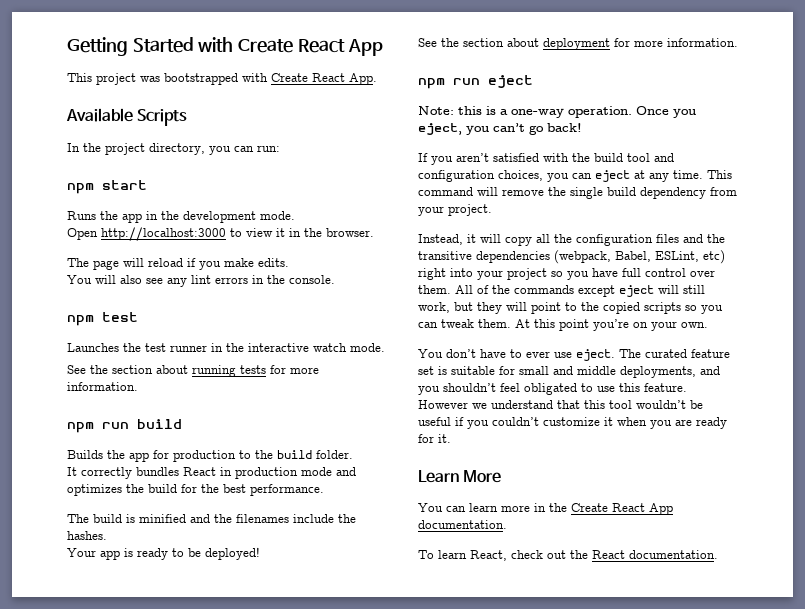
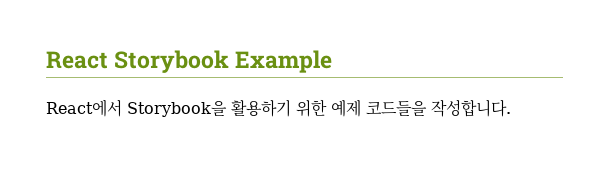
- Getting Started with Create React App
- This project was bootstrapped with Create React App.
- Available Scripts
- In the project directory, you can run:
- npm start
- Runs the app in the development mode.
- Open http://localhost:3000 to view it in the browser.
- The page will reload if you make edits.
- You will also see any lint errors in the console.
- npm test
- Launches the test runner in the interactive watch mode.
- See the section about running tests for more information.
- npm run build
- Builds the app for production to the build folder.
- It correctly bundles React in production mode and optimizes the build for the best performance.
- The build is minified and the filenames include the hashes.
- Your app is ready to be deployed!
- See the section about deployment for more information.
- npm run eject
- Note: this is a one-way operation. Once you eject, you can’t go back!
- If you aren’t satisfied with the build tool and configuration choices, you can eject at any time. This command will remove the single build dependency from your project.
- Instead, it will copy all the configuration files and the transitive dependencies (webpack, Babel, ESLint, etc) right into your project so you have full control over them. All of the commands except eject will still work, but they will point to the copied scripts so you can tweak them. At this point you’re on your own.
- You don’t have to ever use eject. The curated feature set is suitable for small and middle deployments, and you shouldn’t feel obligated to use this feature. However we understand that this tool wouldn’t be useful if you couldn’t customize it when you are ready for it.
- Learn More
- You can learn more in the Create React App documentation.
- To learn React, check out the React documentation.
+ React Storybook Example
+ React에서 Storybook을 활용하기 위한 예제 코드들을 작성합니다.

